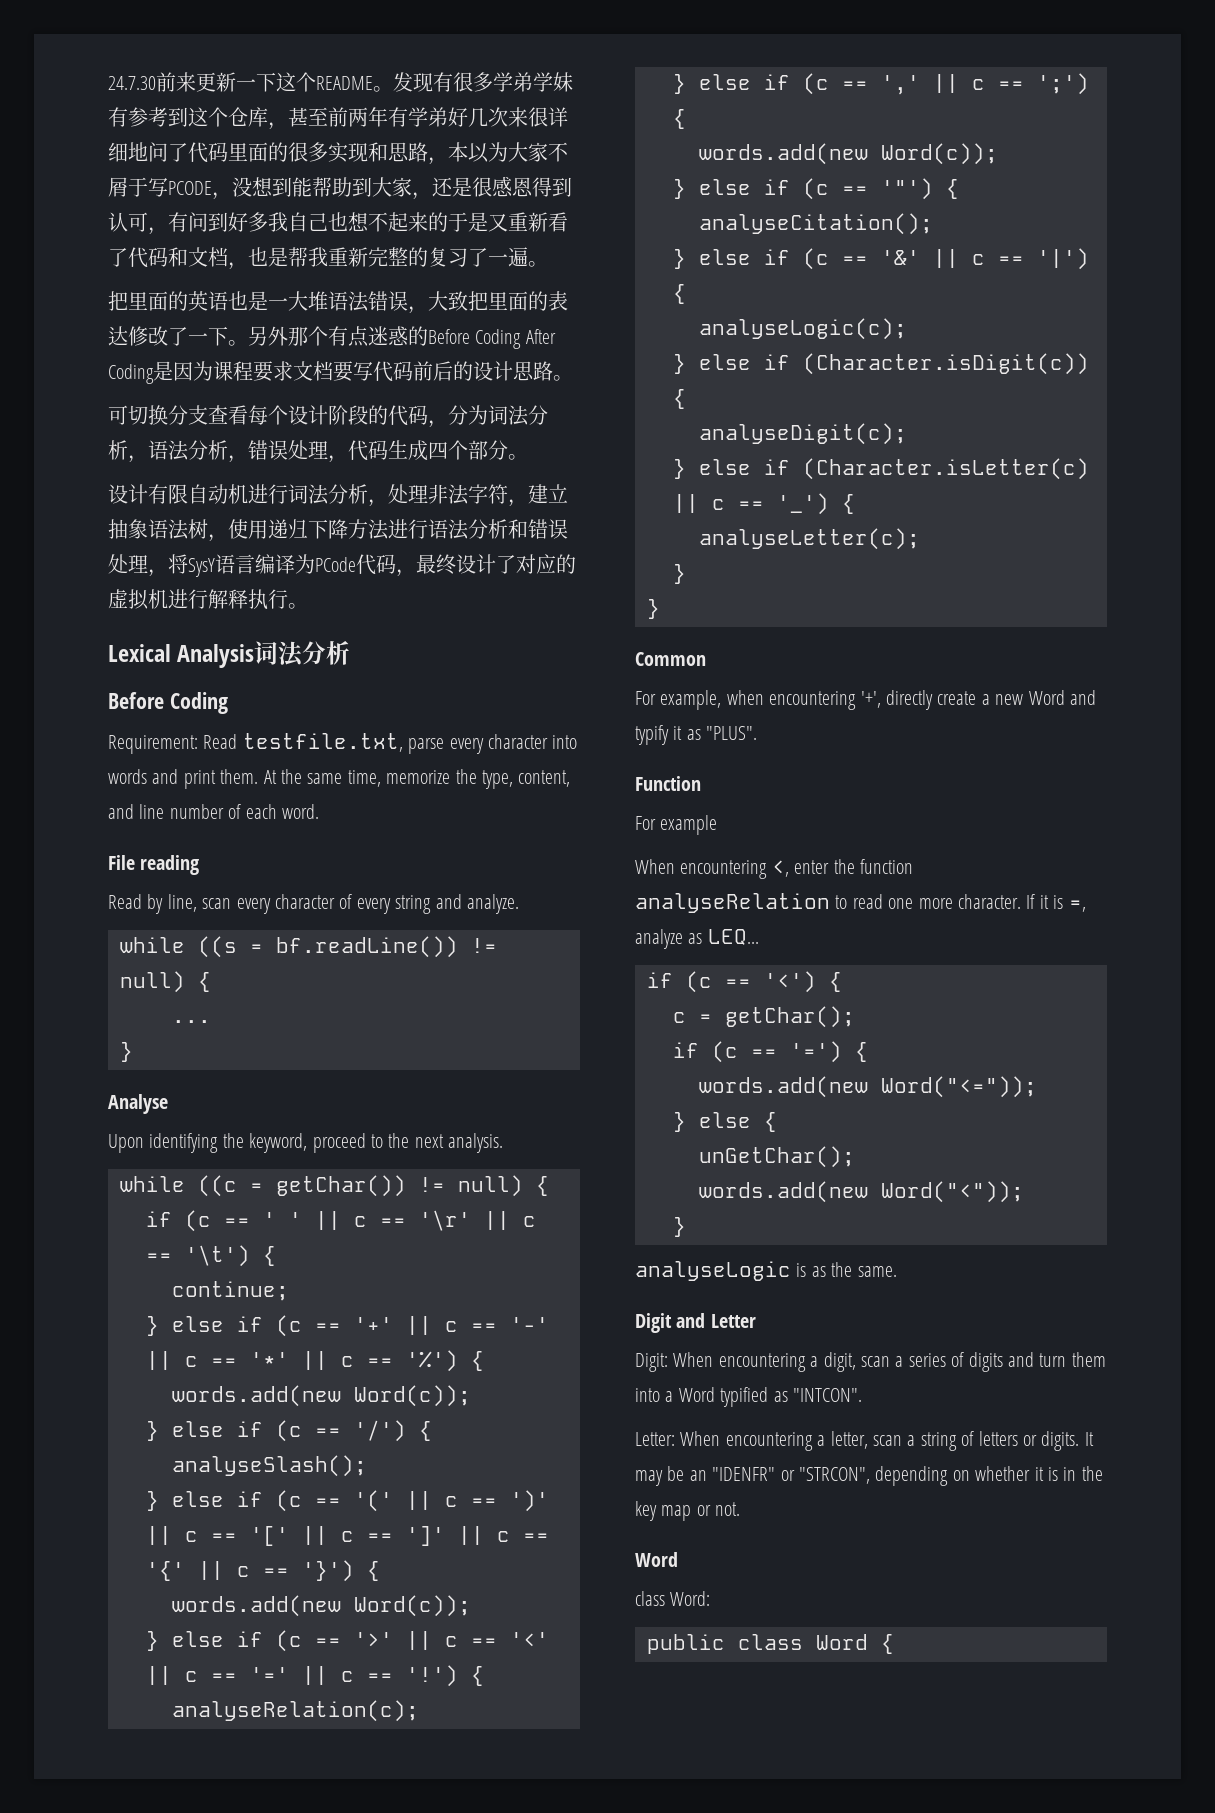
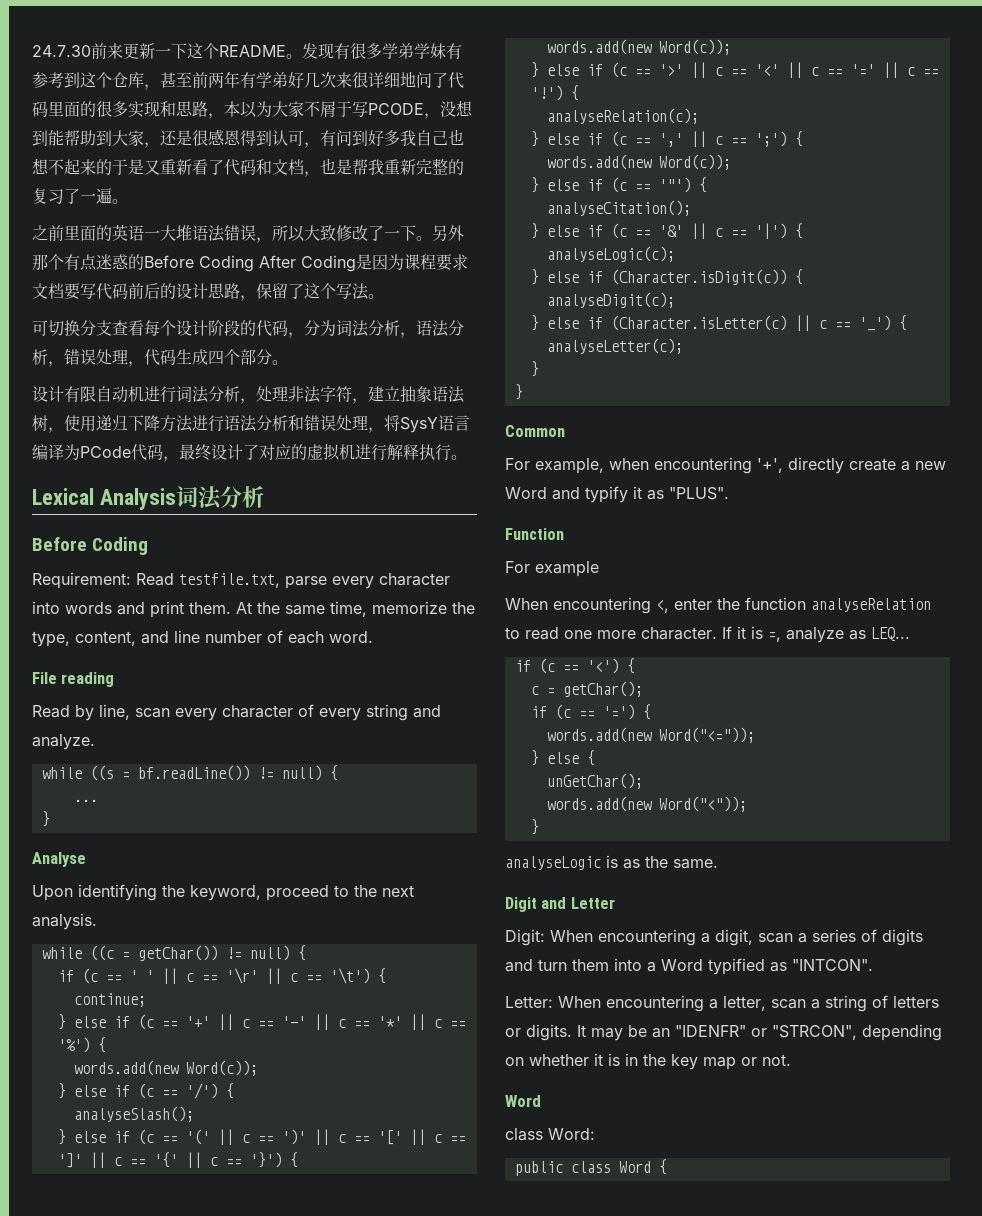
- 把里面的英语也是一大堆语法错误，大致把里面的表达修改了一下。
+ 之前里面的英语一大堆语法错误，所以大致修改了一下。
- 另外那个有点迷惑的Before Coding After Coding是因为课程要求文档要写代码前后的设计思路。
+ 另外那个有点迷惑的Before Coding After Coding是因为课程要求文档要写代码前后的设计思路，保留了这个写法。

